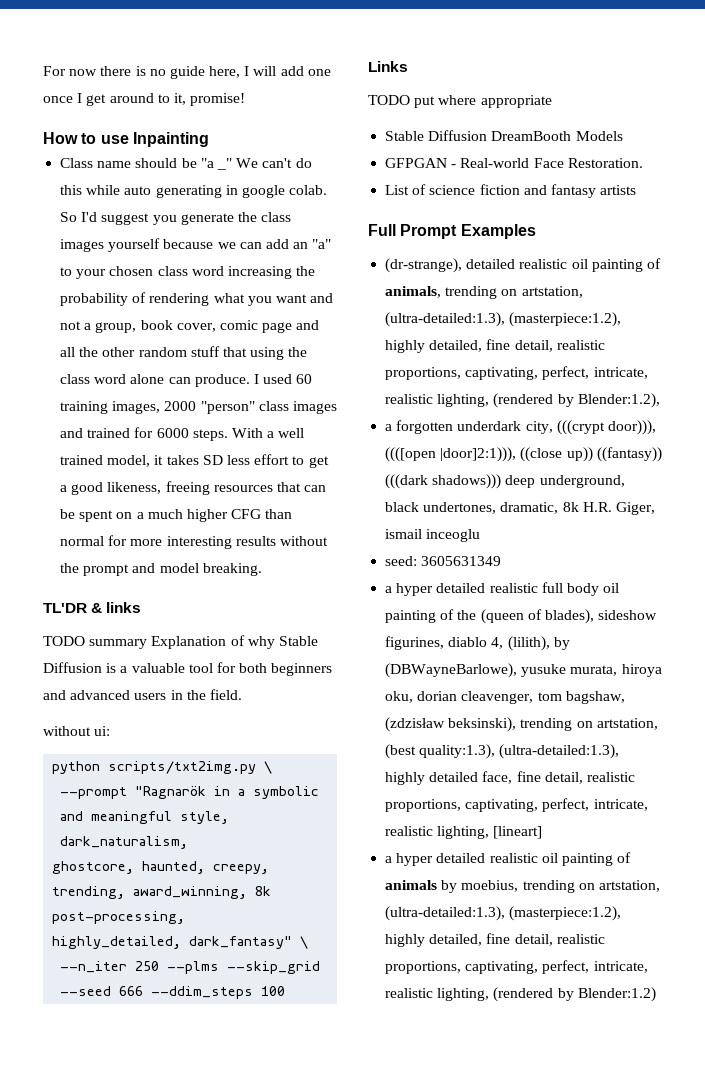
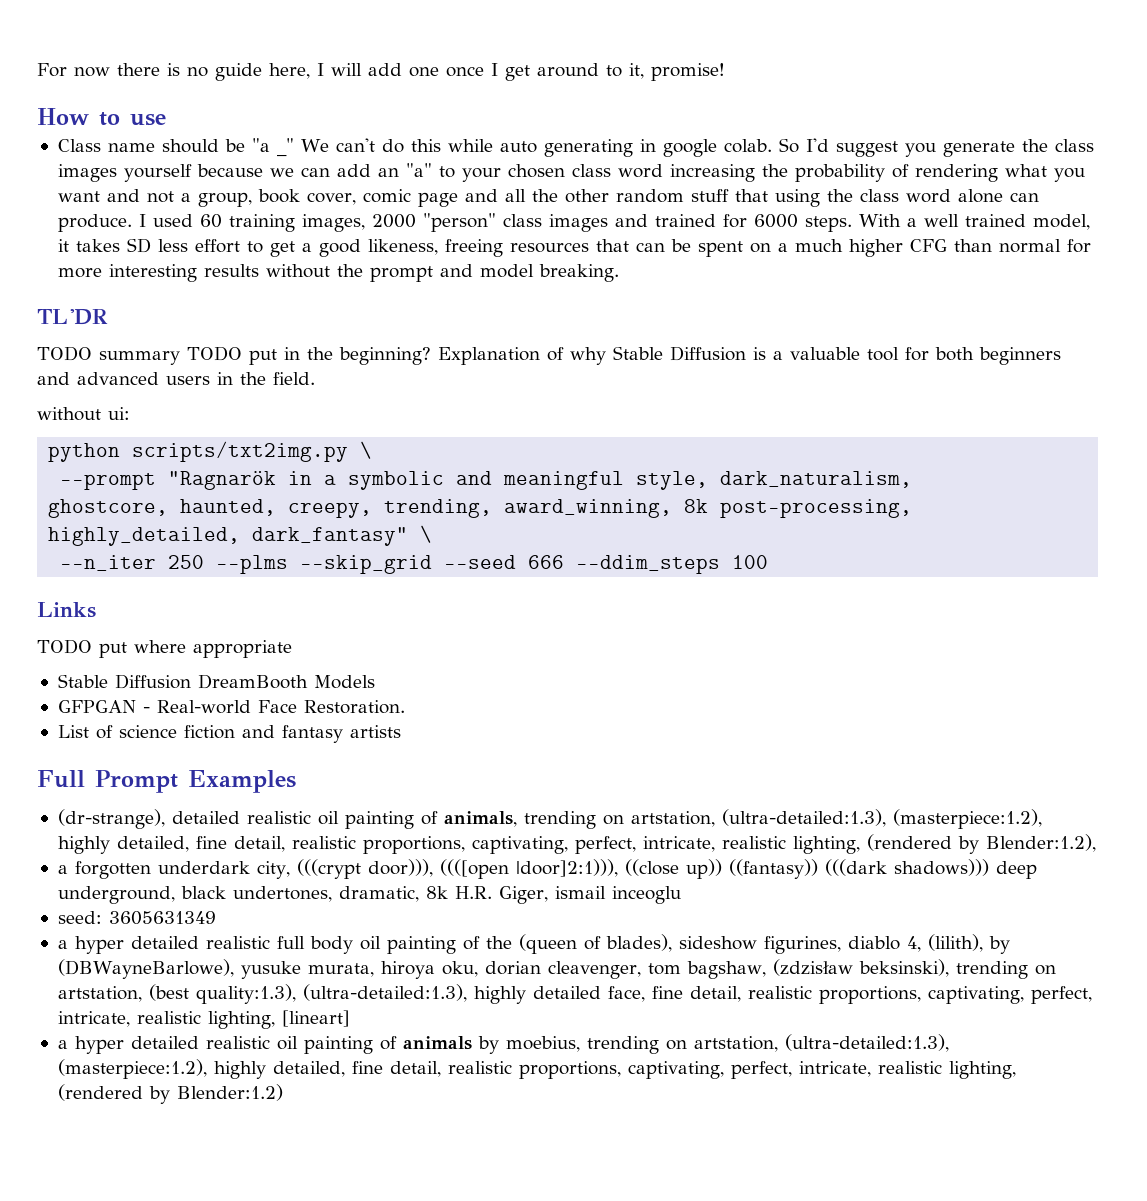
- How to use Inpainting
+ How to use
- TL'DR & links
+ TL'DR
- TODO summary Explanation of why Stable Diffusion is a valuable tool for both beginners and advanced users in the field.
+ TODO summary TODO put in the beginning? Explanation of why Stable Diffusion is a valuable tool for both beginners and advanced users in the field.

